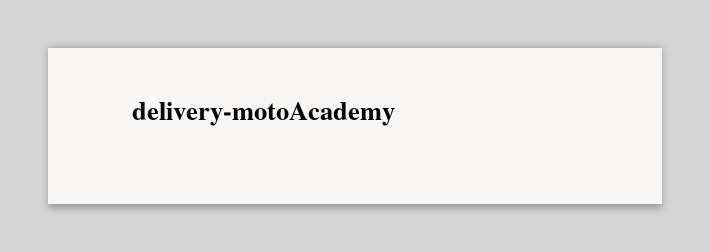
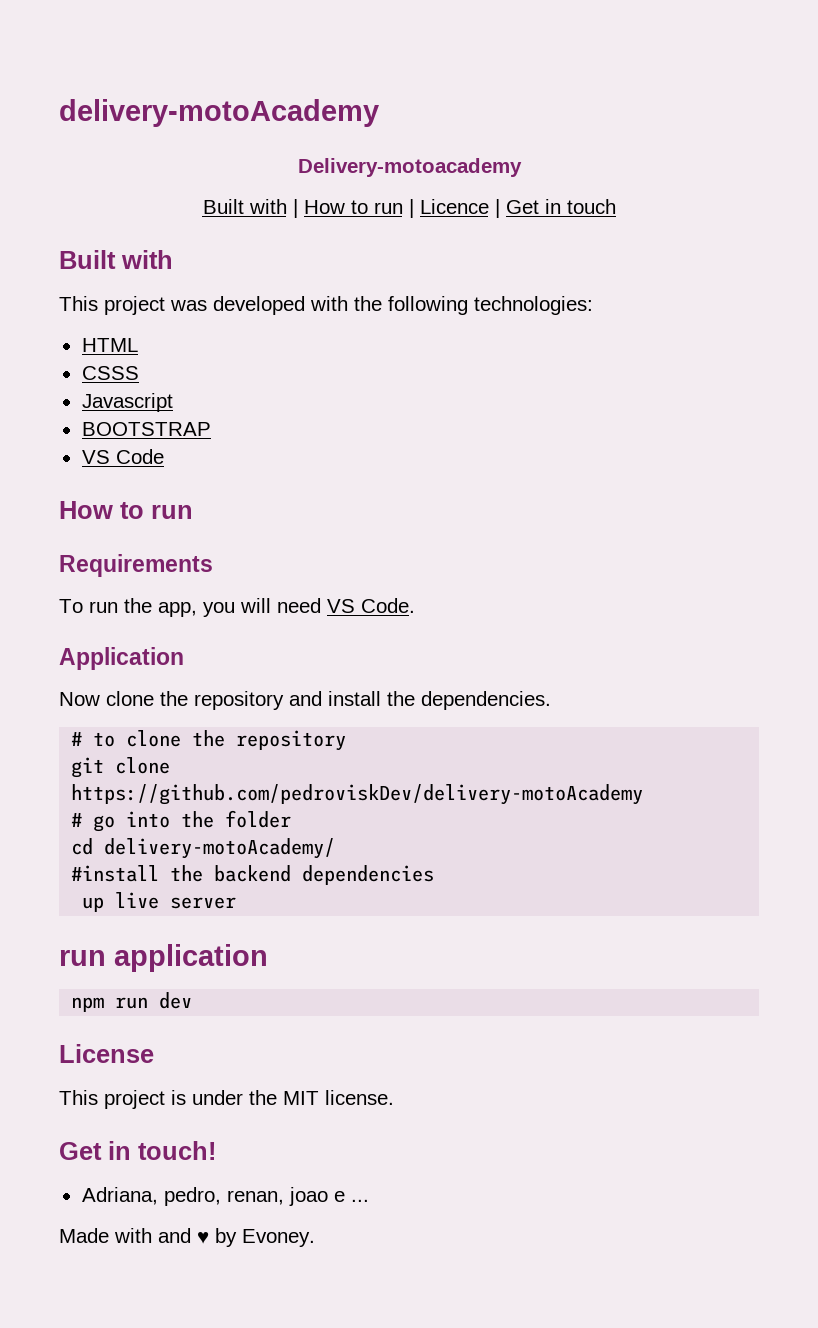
+ Delivery-motoacademy
+ Built with | How to run | Licence | Get in touch
+ Built with
+ This project was developed with the following technologies:
+ HTML
+ CSSS
+ Javascript
+ BOOTSTRAP
+ VS Code
+ How to run
+ Requirements
+ To run the app, you will need VS Code.
+ Application
+ Now clone the repository and install the dependencies.
+ # to clone the repository
+ git clone https://github.com/pedroviskDev/delivery-motoAcademy
+ # go into the folder
+ cd delivery-motoAcademy/
+ #install the backend dependencies
+ up live server
+ run application
+ npm run dev
+ License
+ This project is under the MIT license.
+ Get in touch!
+ Adriana, pedro, renan, joao e ...
+ Made with and ♥ by Evoney.

